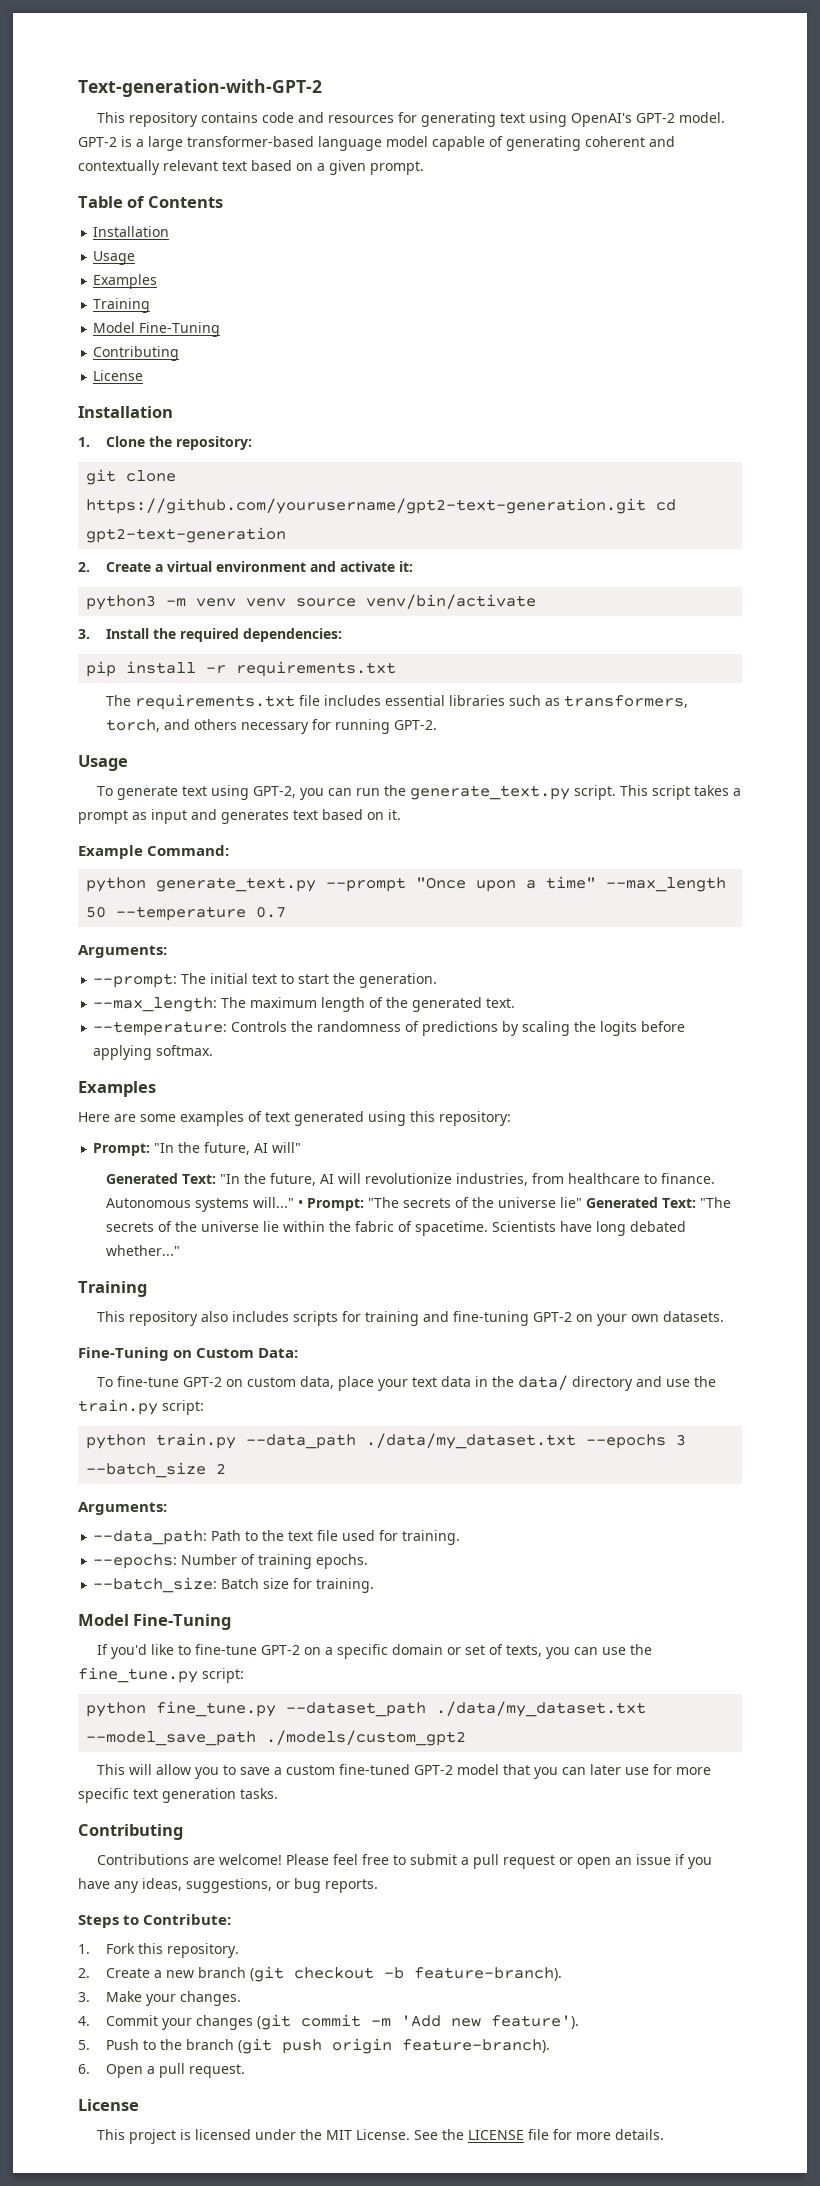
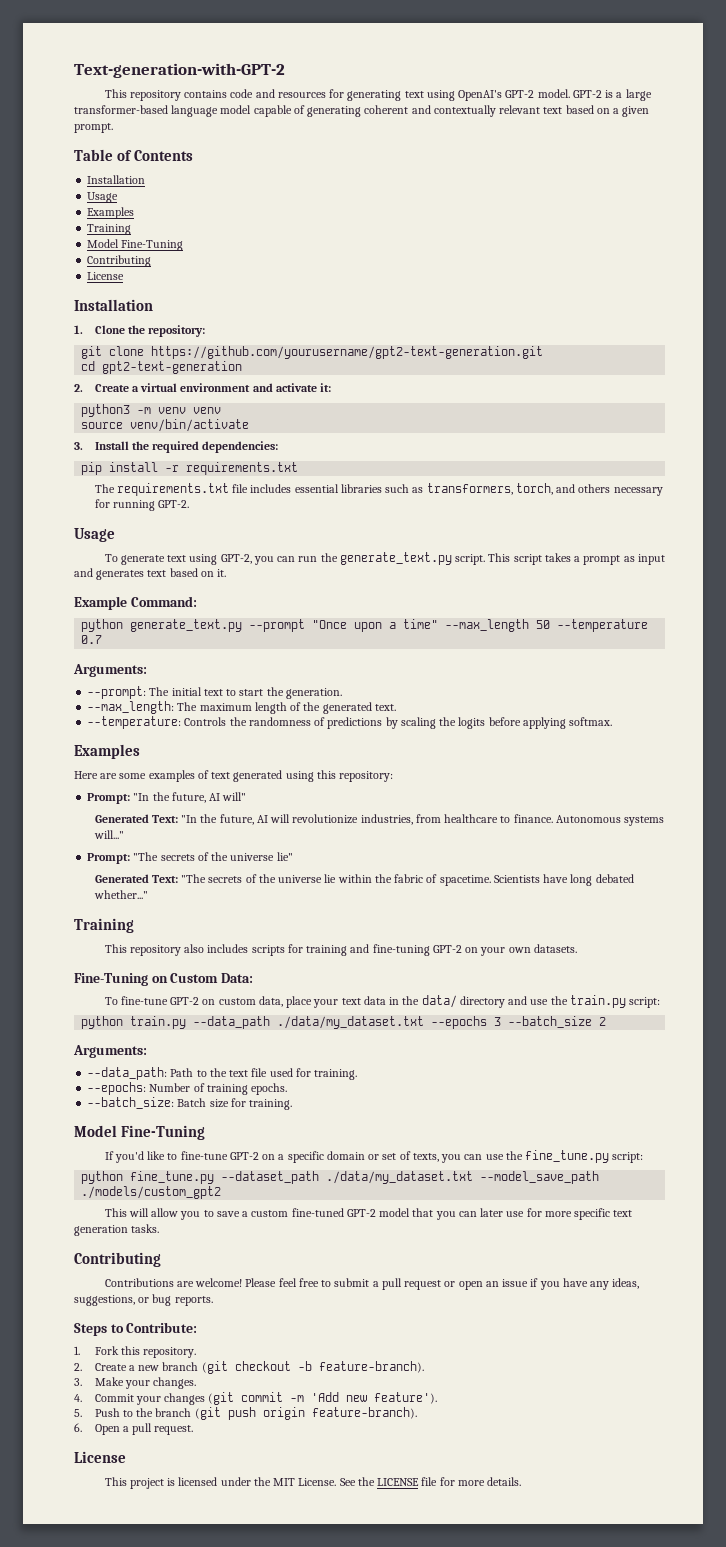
- git clone https://github.com/yourusername/gpt2-text-generation.git cd gpt2-text-generation
+ git clone https://github.com/yourusername/gpt2-text-generation.git
+ cd gpt2-text-generation
- python3 -m venv venv source venv/bin/activate
+ python3 -m venv venv
+ source venv/bin/activate
- Autonomous systems will..." • Prompt: "The secrets of the universe lie" Generated Text: "The secrets of the universe lie within the fabric of spacetime.
+ Autonomous systems will..."
+ Prompt: "The secrets of the universe lie"
+ Generated Text: "The secrets of the universe lie within the fabric of spacetime.

